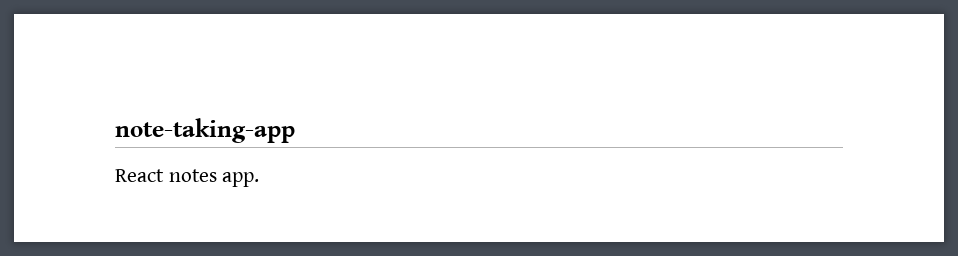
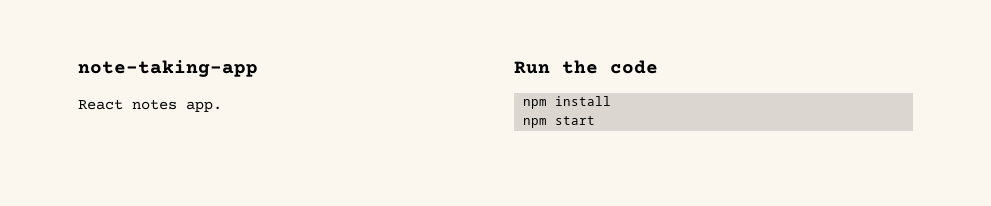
+ Run the code
+ npm install
+ npm start

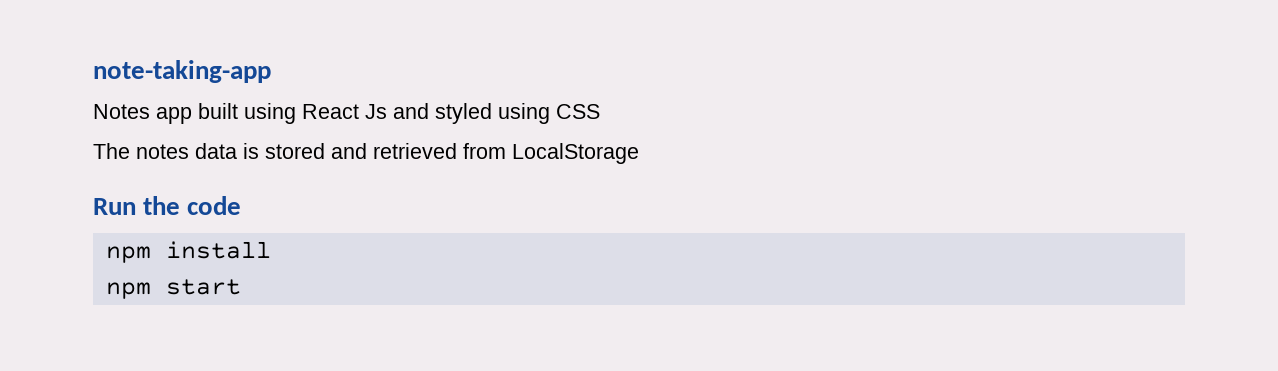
- React notes app.
+ Notes app built using React Js and styled using CSS
+ The notes data is stored and retrieved from LocalStorage

